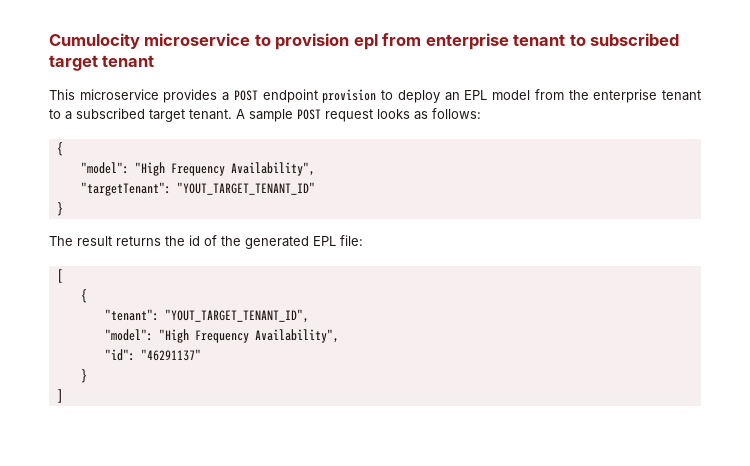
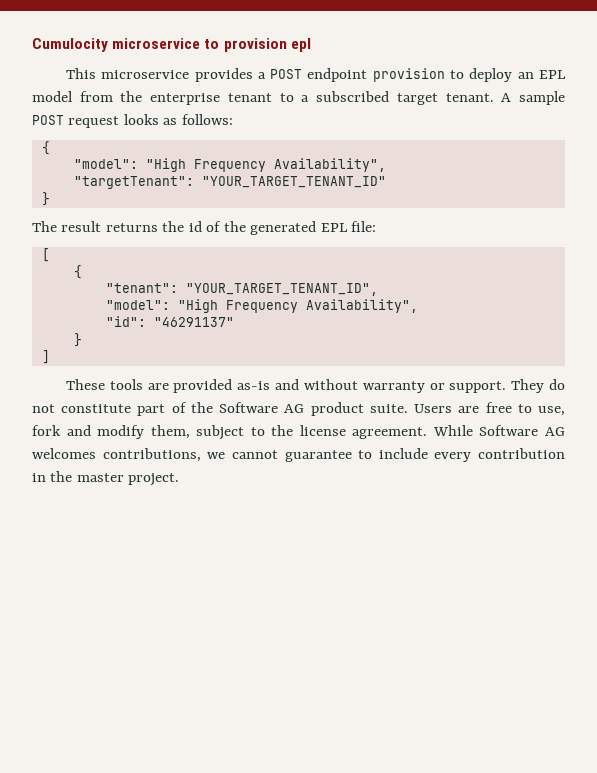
- Cumulocity microservice to provision epl from enterprise tenant to subscribed target tenant
+ Cumulocity microservice to provision epl
- "targetTenant": "YOUT_TARGET_TENANT_ID"
+ "targetTenant": "YOUR_TARGET_TENANT_ID"
- "tenant": "YOUT_TARGET_TENANT_ID",
+ "tenant": "YOUR_TARGET_TENANT_ID",
+ These tools are provided as-is and without warranty or support. They do not constitute part of the Software AG product suite. Users are free to use, fork and modify them, subject to the license agreement. While Software AG welcomes contributions, we cannot guarantee to include every contribution in the master project.

